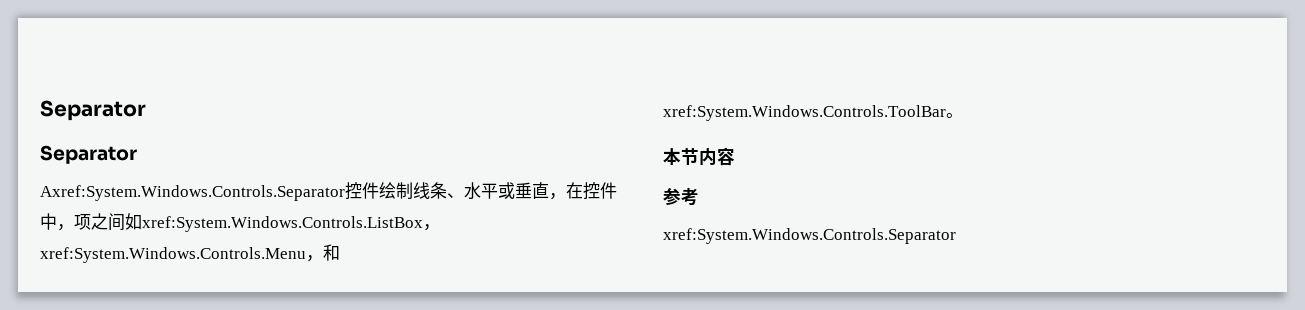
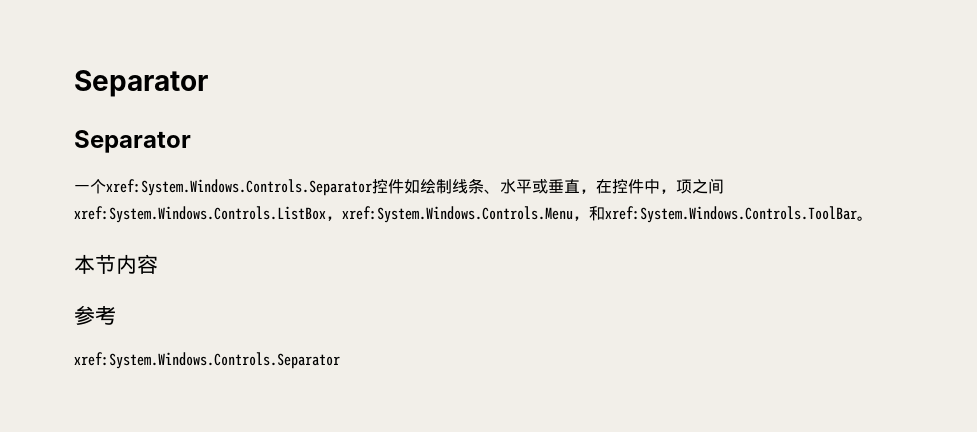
- Axref:System.Windows.Controls.Separator控件绘制线条、水平或垂直，在控件中，项之间如xref:System.Windows.Controls.ListBox，xref:System.Windows.Controls.Menu，和xref:System.Windows.Controls.ToolBar。
+ 一个xref:System.Windows.Controls.Separator控件如绘制线条、水平或垂直，在控件中，项之间xref:System.Windows.Controls.ListBox，xref:System.Windows.Controls.Menu，和xref:System.Windows.Controls.ToolBar。

